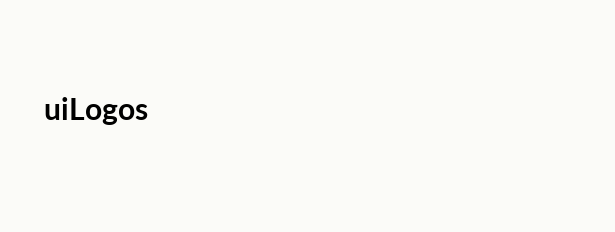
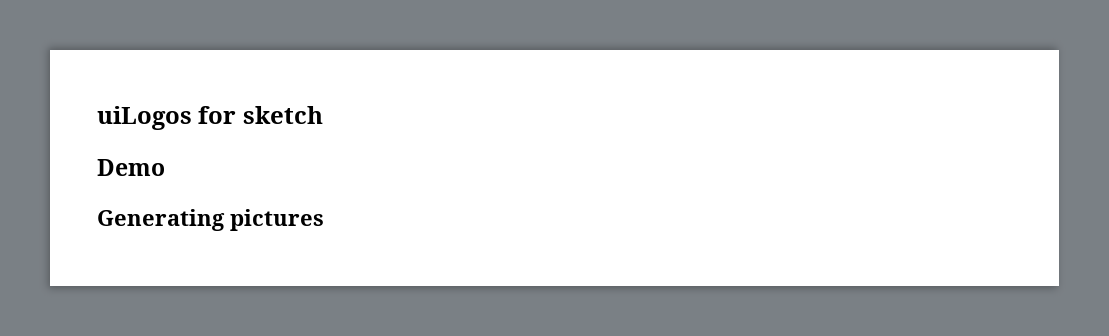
- uiLogos
+ uiLogos for sketch
+ Demo
+ Generating pictures

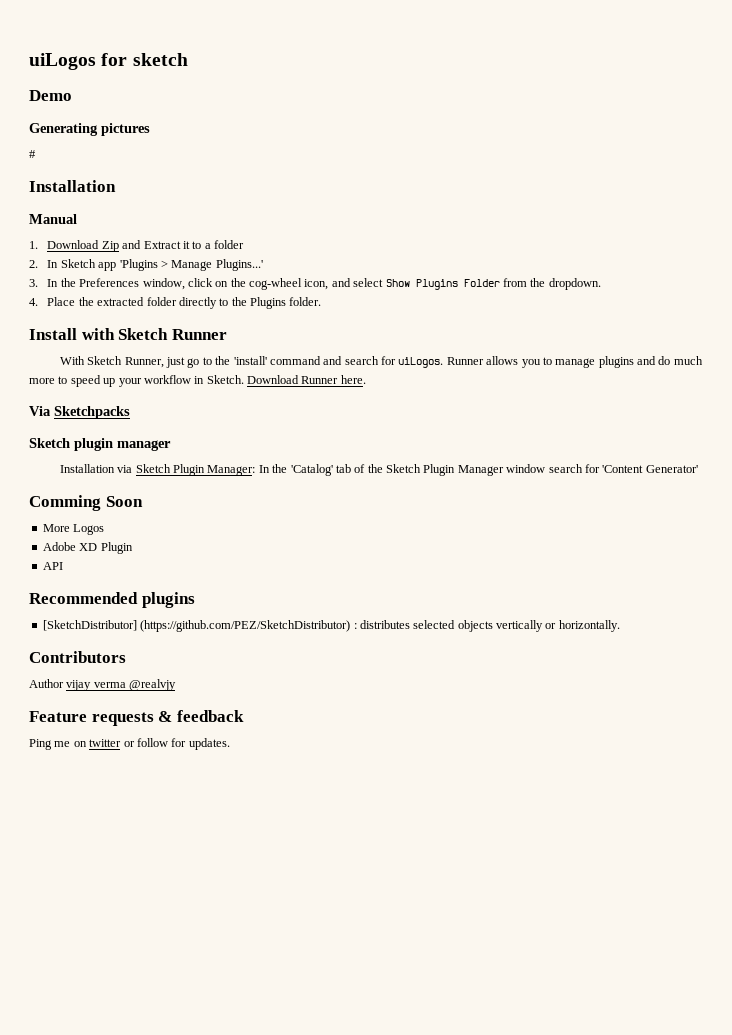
+ #
+ Installation
+ Manual
+ 1. Download Zip and Extract it to a folder
+ 2. In Sketch app 'Plugins > Manage Plugins...'
+ 3. In the Preferences window, click on the cog-wheel icon, and select Show Plugins Folder from the dropdown.
+ 4. Place the extracted folder directly to the Plugins folder.
+ Install with Sketch Runner
+ With Sketch Runner, just go to the 'install' command and search for uiLogos. Runner allows you to manage plugins and do much more to speed up your workflow in Sketch. Download Runner here.
+ Via Sketchpacks
+ Sketch plugin manager
+ Installation via Sketch Plugin Manager: In the 'Catalog' tab of the Sketch Plugin Manager window search for 'Content Generator'
+ Comming Soon
+ More Logos
+ Adobe XD Plugin
+ API
+ Recommended plugins
+ [SketchDistributor] (https://github.com/PEZ/SketchDistributor) : distributes selected objects vertically or horizontally.
+ Contributors
+ Author vijay verma @realvjy
+ Feature requests & feedback
+ Ping me on twitter or follow for updates.

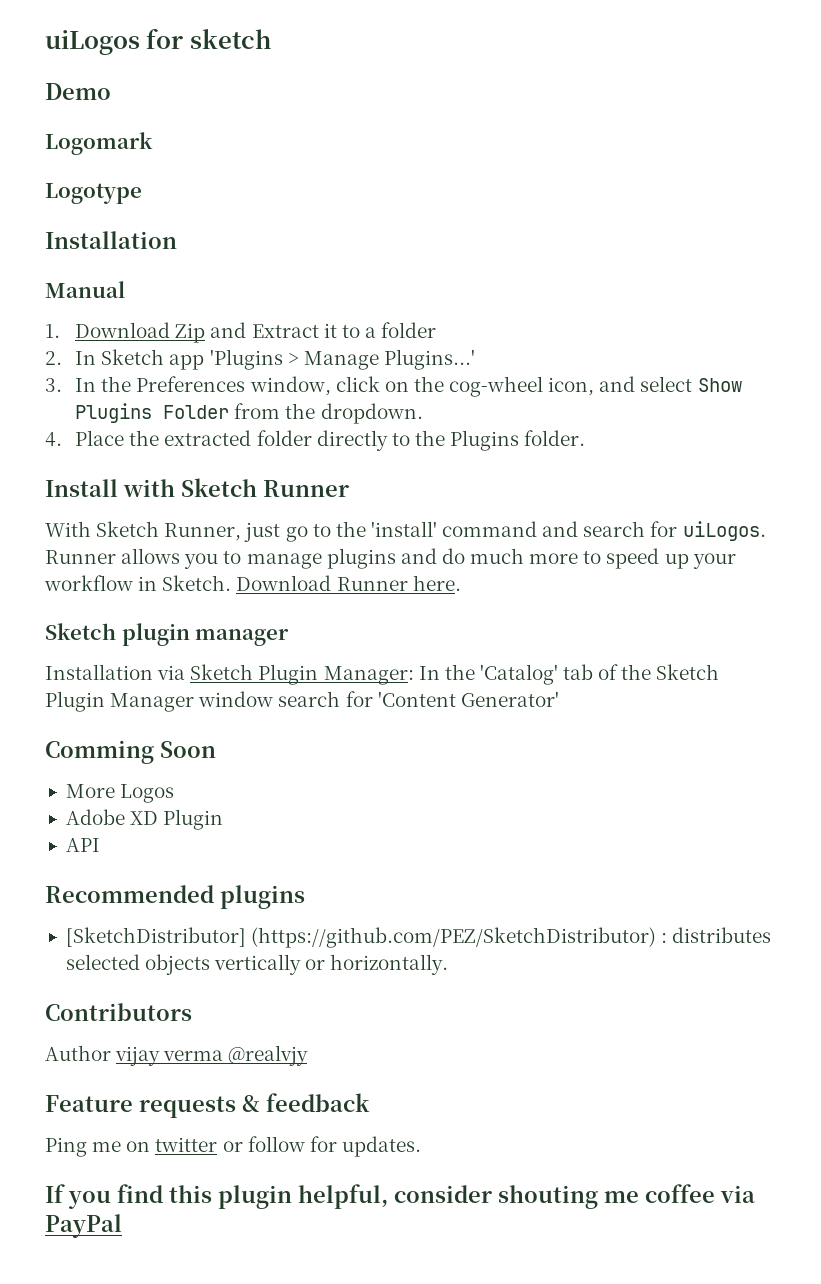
- Generating pictures
- #
+ Logomark
+ Logotype
- Via Sketchpacks
+ If you find this plugin helpful, consider shouting me coffee via PayPal

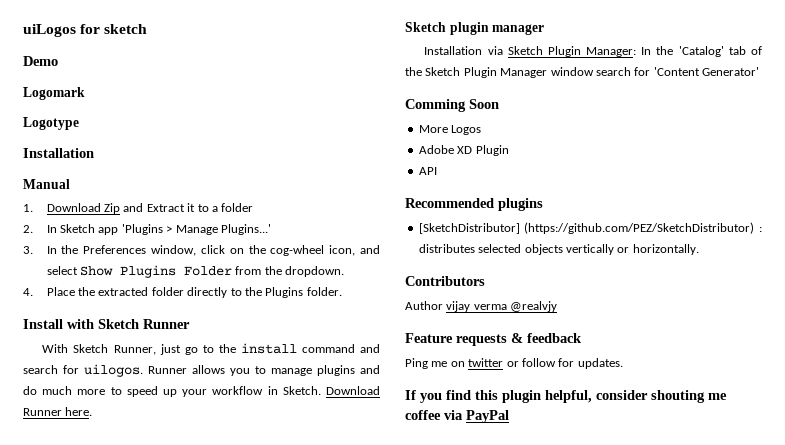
- With Sketch Runner, just go to the 'install' command and search for uiLogos.
+ With Sketch Runner, just go to the install command and search for uilogos.

